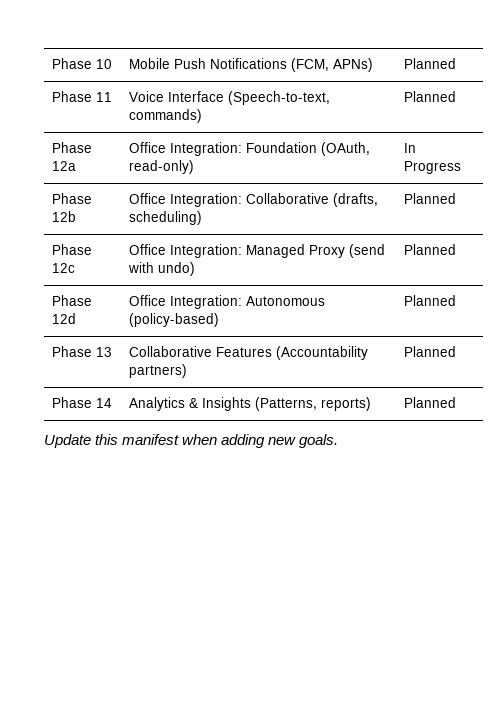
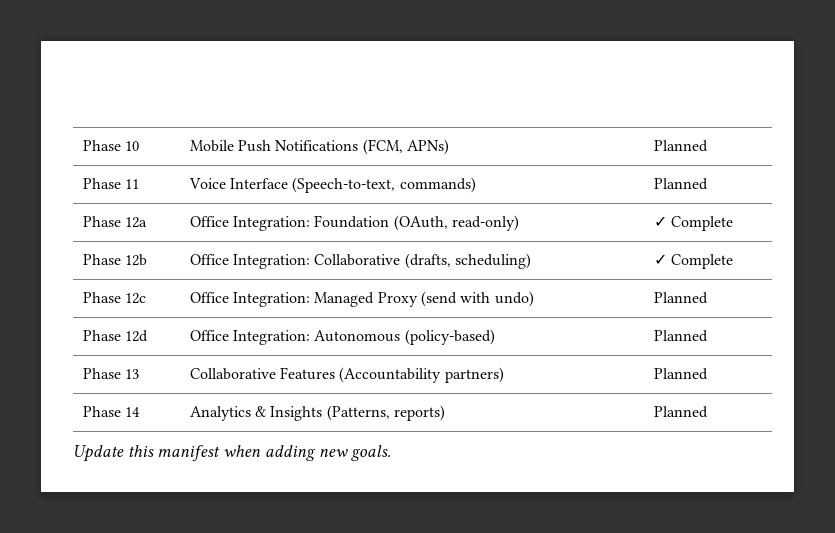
- Phase 12a | Office Integration: Foundation (OAuth, read-only) | In Progress
+ Phase 12a | Office Integration: Foundation (OAuth, read-only) | ✓ Complete
- Phase 12b | Office Integration: Collaborative (drafts, scheduling) | Planned
+ Phase 12b | Office Integration: Collaborative (drafts, scheduling) | ✓ Complete

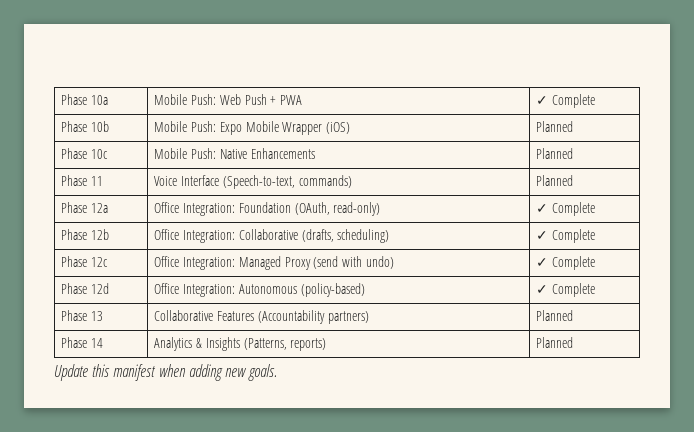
- Phase 10 | Mobile Push Notifications (FCM, APNs) | Planned
+ Phase 10a | Mobile Push: Web Push + PWA | ✓ Complete
+ Phase 10b | Mobile Push: Expo Mobile Wrapper (iOS) | Planned
+ Phase 10c | Mobile Push: Native Enhancements | Planned
- Phase 12c | Office Integration: Managed Proxy (send with undo) | Planned
+ Phase 12c | Office Integration: Managed Proxy (send with undo) | ✓ Complete
- Phase 12d | Office Integration: Autonomous (policy-based) | Planned
+ Phase 12d | Office Integration: Autonomous (policy-based) | ✓ Complete

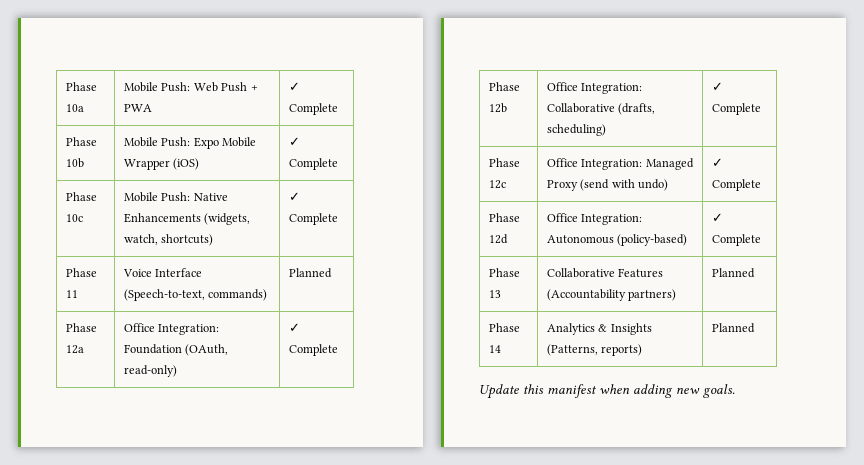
- Phase 10b | Mobile Push: Expo Mobile Wrapper (iOS) | Planned
+ Phase 10b | Mobile Push: Expo Mobile Wrapper (iOS) | ✓ Complete
- Phase 10c | Mobile Push: Native Enhancements | Planned
+ Phase 10c | Mobile Push: Native Enhancements (widgets, watch, shortcuts) | ✓ Complete

